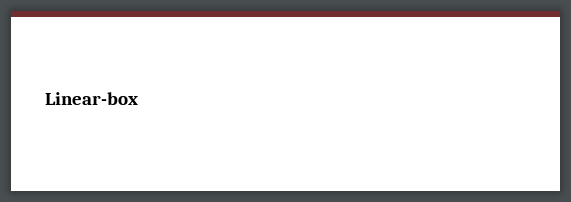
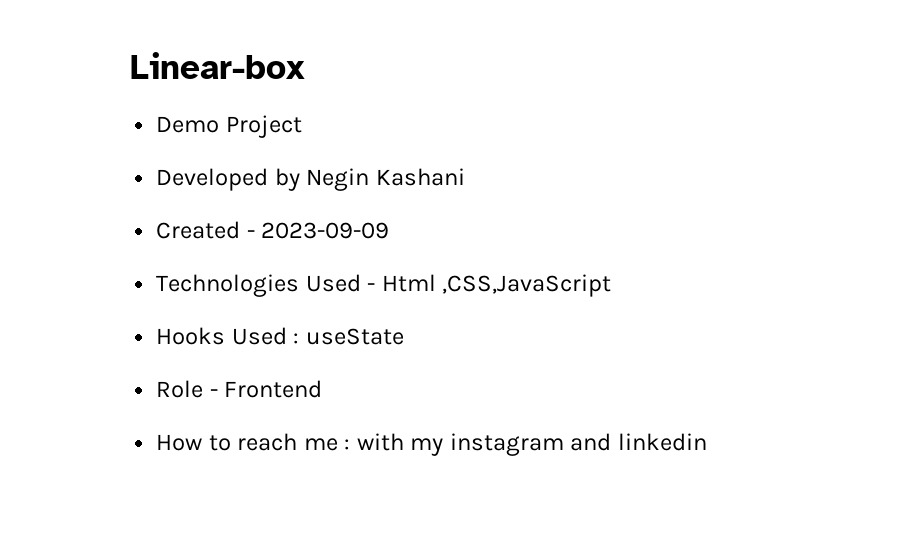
+ Demo Project
+ Developed by Negin Kashani
+ Created - 2023-09-09
+ Technologies Used - Html ,CSS,JavaScript
+ Hooks Used : useState
+ Role - Frontend
+ How to reach me : with my instagram and linkedin

